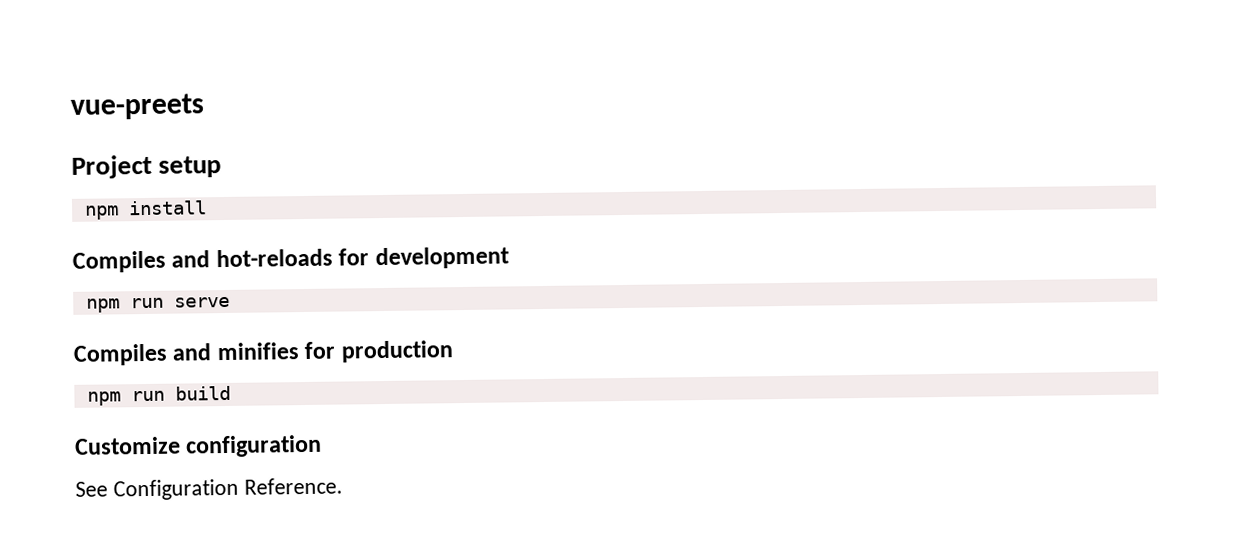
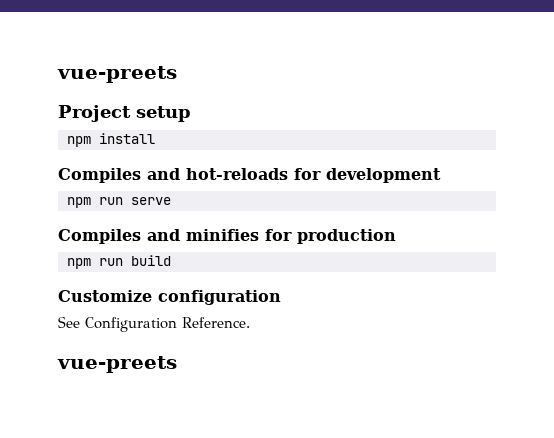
  See Configuration Reference.
+ vue-preets

